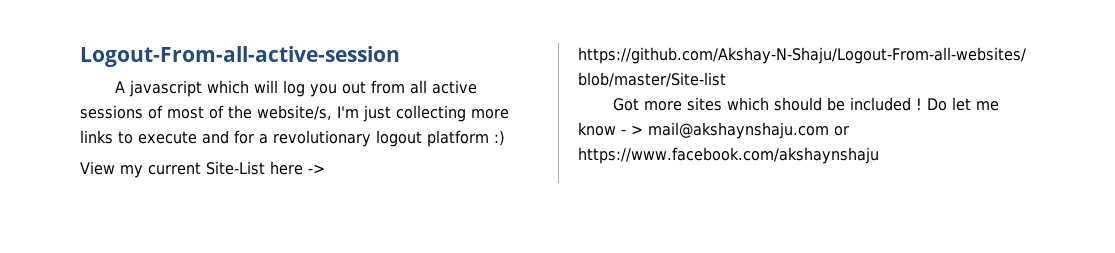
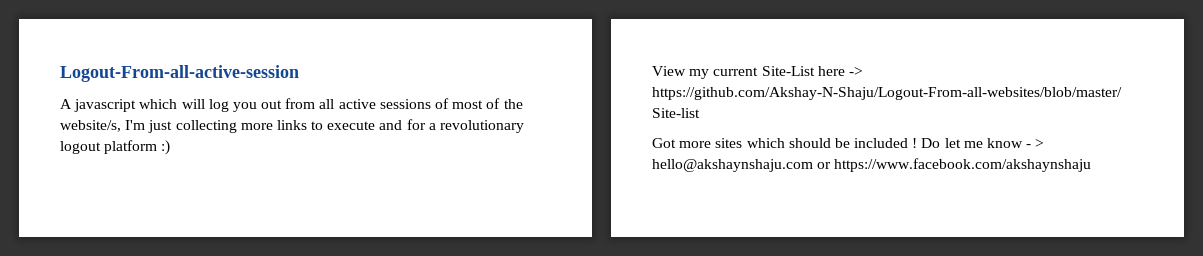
- Do let me know - > mail@akshaynshaju.com or https://www.facebook.com/akshaynshaju
+ Do let me know - > hello@akshaynshaju.com or https://www.facebook.com/akshaynshaju

